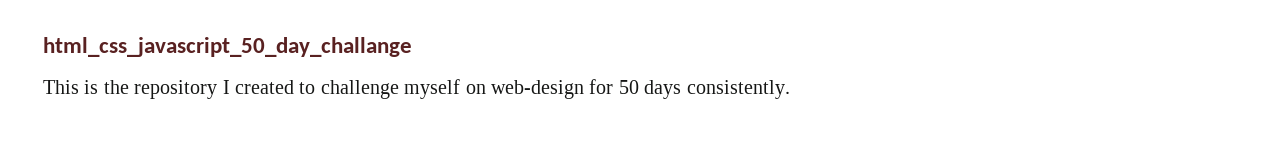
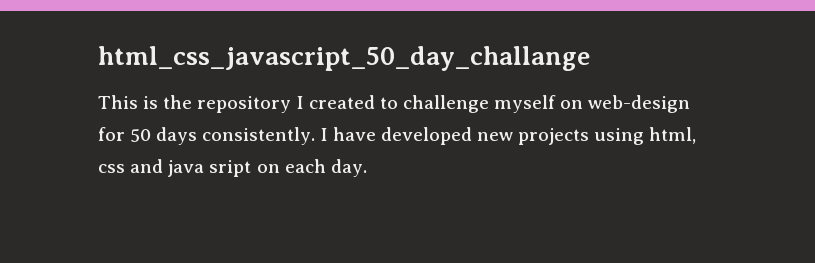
+ I have developed new projects using html, css and java sript on each day.

